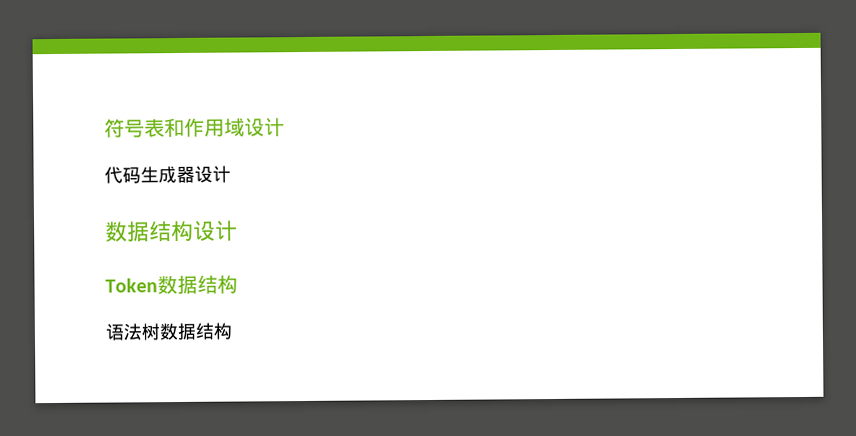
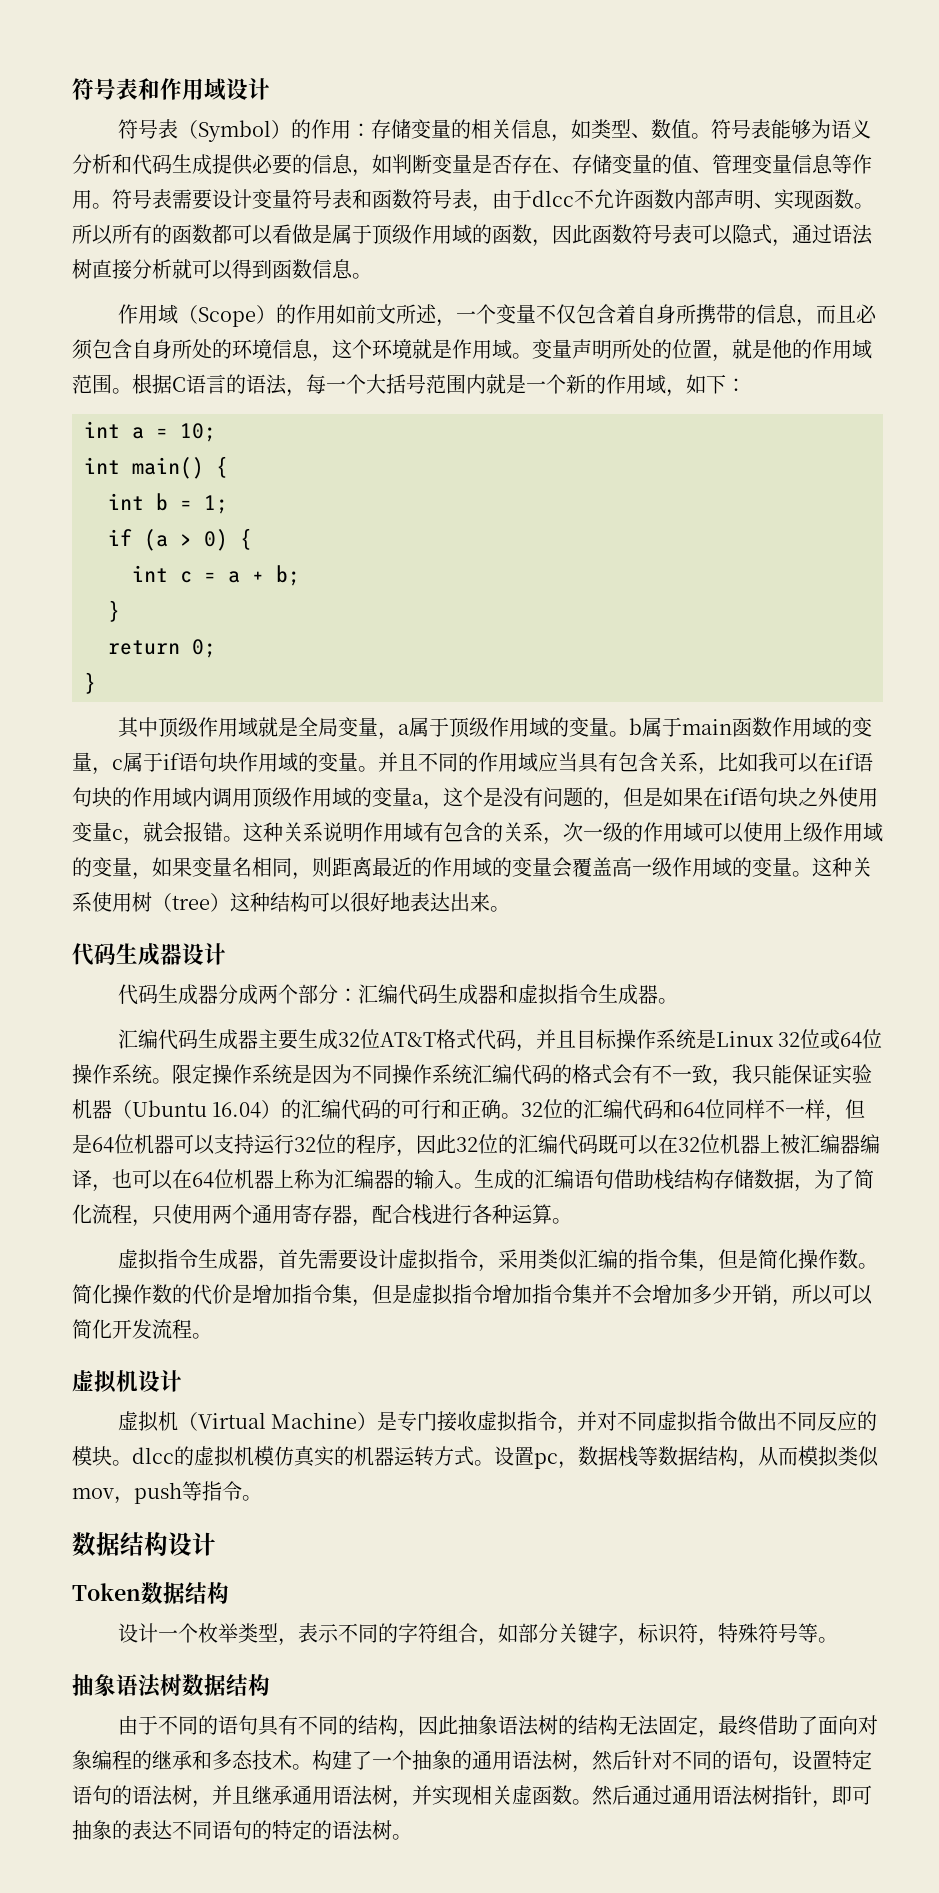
+ 符号表（Symbol）的作用：存储变量的相关信息，如类型、数值。符号表能够为语义分析和代码生成提供必要的信息，如判断变量是否存在、存储变量的值、管理变量信息等作用。符号表需要设计变量符号表和函数符号表，由于dlcc不允许函数内部声明、实现函数。所以所有的函数都可以看做是属于顶级作用域的函数，因此函数符号表可以隐式，通过语法树直接分析就可以得到函数信息。
+ 作用域（Scope）的作用如前文所述，一个变量不仅包含着自身所携带的信息，而且必须包含自身所处的环境信息，这个环境就是作用域。变量声明所处的位置，就是他的作用域范围。根据C语言的语法，每一个大括号范围内就是一个新的作用域，如下：
+ int a = 10;
+ int main() {
+ int b = 1;
+ if (a > 0) {
+ int c = a + b;
+ }
+ return 0;
+ }
+ 其中顶级作用域就是全局变量，a属于顶级作用域的变量。b属于main函数作用域的变量，c属于if语句块作用域的变量。并且不同的作用域应当具有包含关系，比如我可以在if语句块的作用域内调用顶级作用域的变量a，这个是没有问题的，但是如果在if语句块之外使用变量c，就会报错。这种关系说明作用域有包含的关系，次一级的作用域可以使用上级作用域的变量，如果变量名相同，则距离最近的作用域的变量会覆盖高一级作用域的变量。这种关系使用树（tree）这种结构可以很好地表达出来。
  代码生成器设计
+ 代码生成器分成两个部分：汇编代码生成器和虚拟指令生成器。
+ 汇编代码生成器主要生成32位AT&T格式代码，并且目标操作系统是Linux 32位或64位操作系统。限定操作系统是因为不同操作系统汇编代码的格式会有不一致，我只能保证实验机器（Ubuntu 16.04）的汇编代码的可行和正确。32位的汇编代码和64位同样不一样，但是64位机器可以支持运行32位的程序，因此32位的汇编代码既可以在32位机器上被汇编器编译，也可以在64位机器上称为汇编器的输入。生成的汇编语句借助栈结构存储数据，为了简化流程，只使用两个通用寄存器，配合栈进行各种运算。
+ 虚拟指令生成器，首先需要设计虚拟指令，采用类似汇编的指令集，但是简化操作数。简化操作数的代价是增加指令集，但是虚拟指令增加指令集并不会增加多少开销，所以可以简化开发流程。
+ 虚拟机设计
+ 虚拟机（Virtual Machine）是专门接收虚拟指令，并对不同虚拟指令做出不同反应的模块。dlcc的虚拟机模仿真实的机器运转方式。设置pc，数据栈等数据结构，从而模拟类似mov，push等指令。
- 语法树数据结构
+ 设计一个枚举类型，表示不同的字符组合，如部分关键字，标识符，特殊符号等。
+ 抽象语法树数据结构
+ 由于不同的语句具有不同的结构，因此抽象语法树的结构无法固定，最终借助了面向对象编程的继承和多态技术。构建了一个抽象的通用语法树，然后针对不同的语句，设置特定语句的语法树，并且继承通用语法树，并实现相关虚函数。然后通过通用语法树指针，即可抽象的表达不同语句的特定的语法树。

